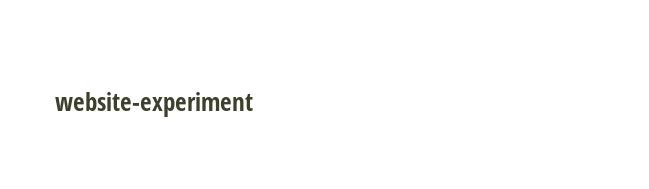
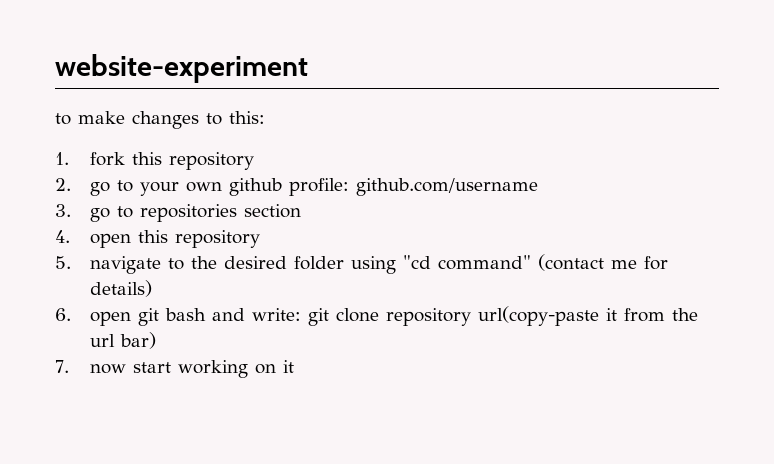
+ to make changes to this:
+ 1. fork this repository
+ 2. go to your own github profile: github.com/username
+ 3. go to repositories section
+ 4. open this repository
+ 5. navigate to the desired folder using "cd command" (contact me for details)
+ 6. open git bash and write: git clone repository url(copy-paste it from the url bar)
+ 7. now start working on it

